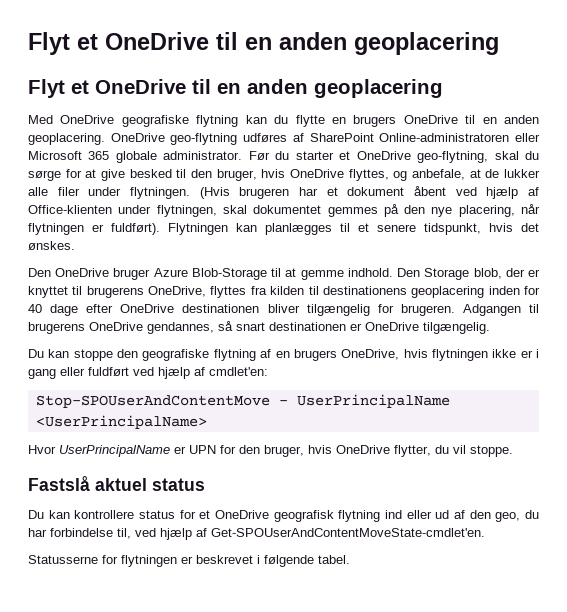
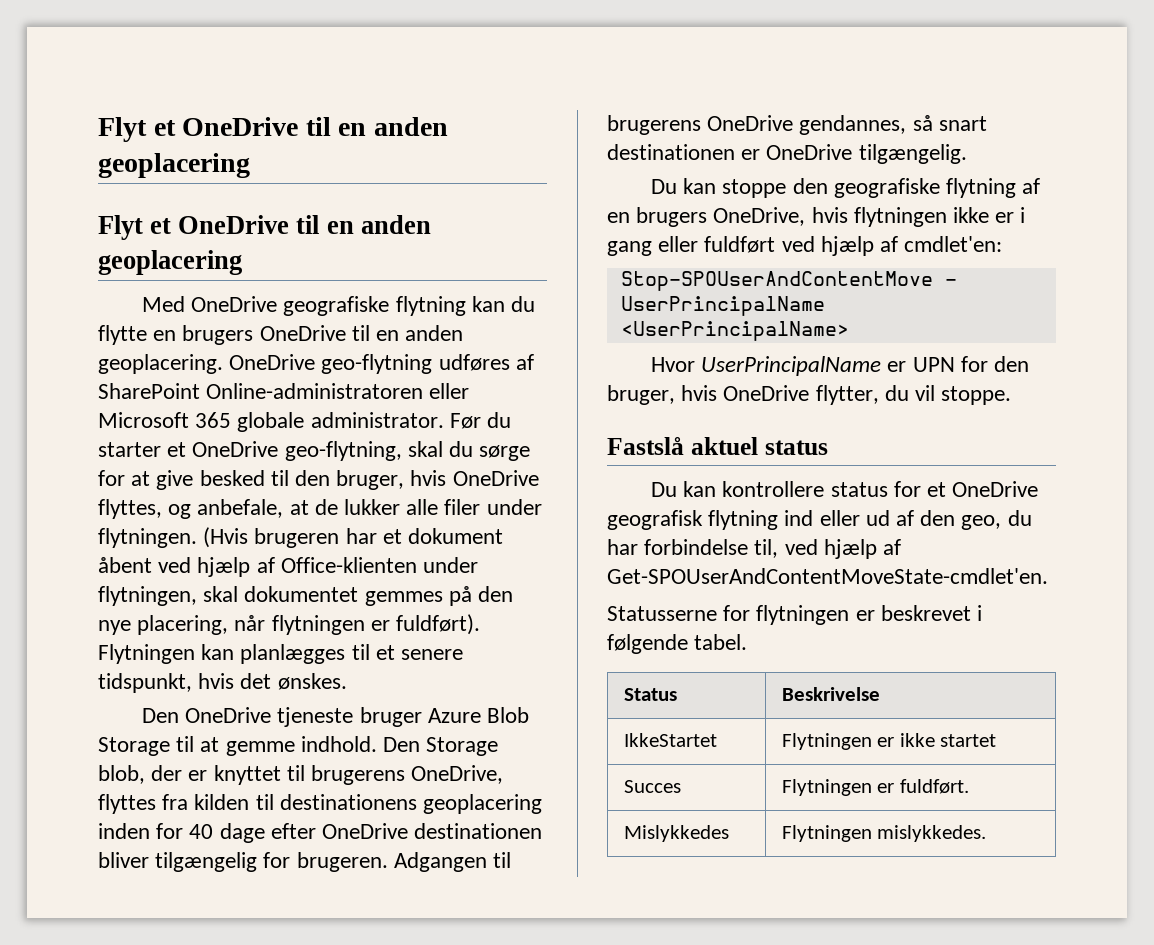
- Den OneDrive bruger Azure Blob-Storage til at gemme indhold.
+ Den OneDrive tjeneste bruger Azure Blob Storage til at gemme indhold.
+ Status | Beskrivelse
+ IkkeStartet | Flytningen er ikke startet
+ Succes | Flytningen er fuldført.
+ Mislykkedes | Flytningen mislykkedes.

